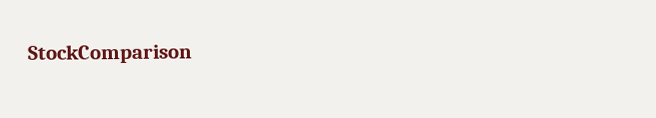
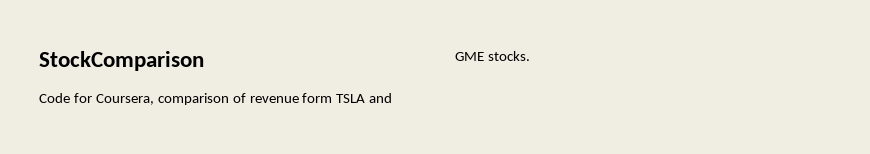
+ Code for Coursera, comparison of revenue form TSLA and GME stocks.

